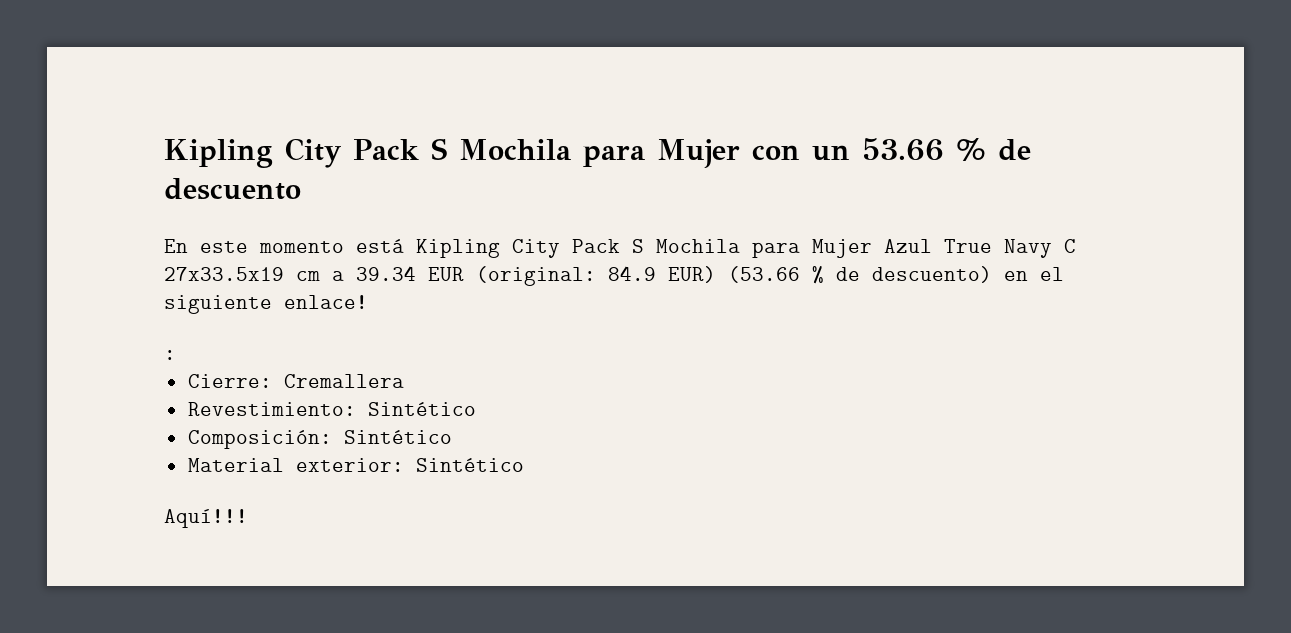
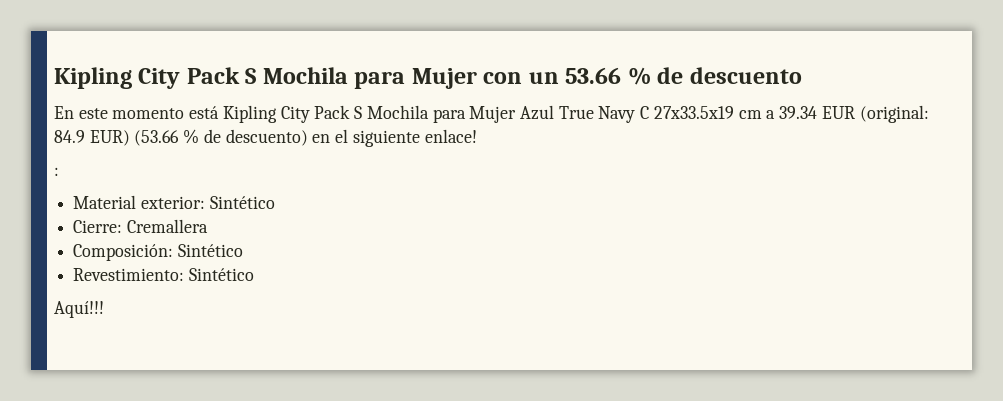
+ Material exterior: Sintético
+ Composición: Sintético
- Composición: Sintético
- Material exterior: Sintético

